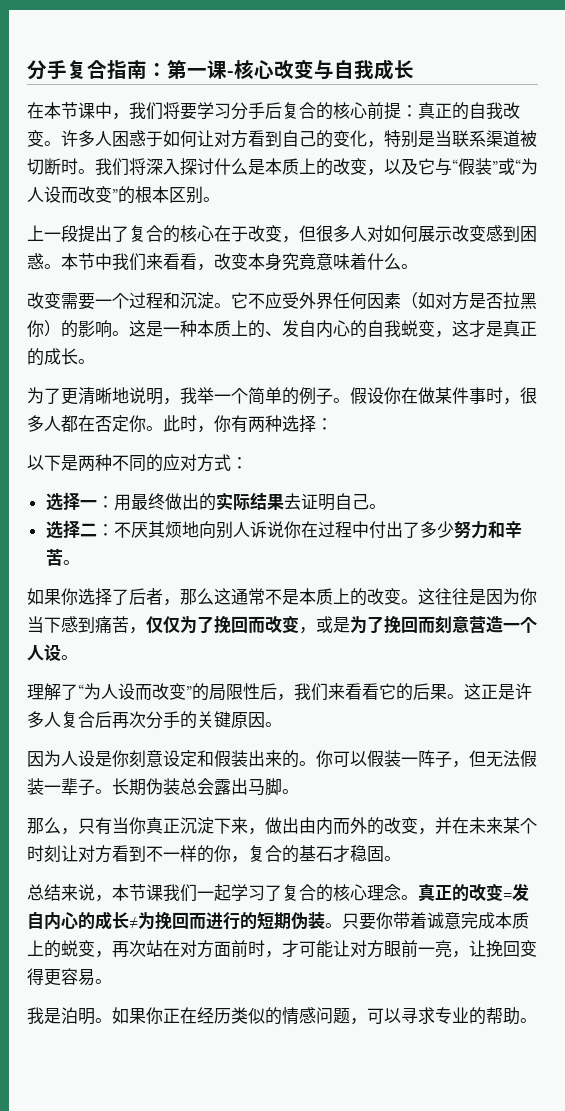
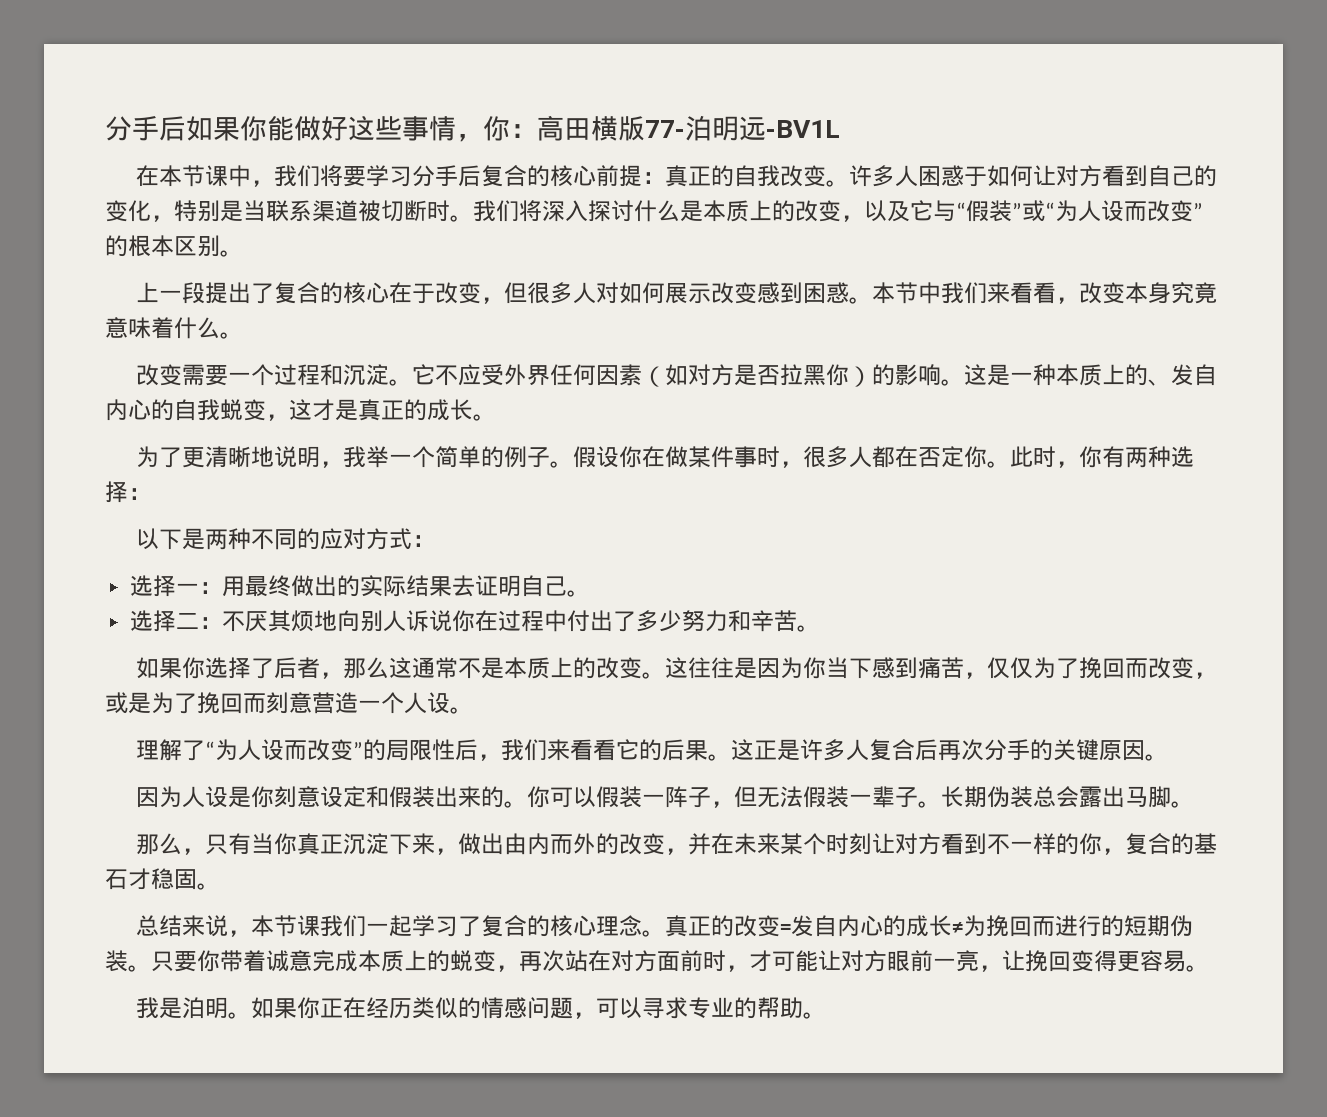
- 分手复合指南：第一课-核心改变与自我成长
+ 分手后如果你能做好这些事情，你：高田横版77-泊明远-BV1L

